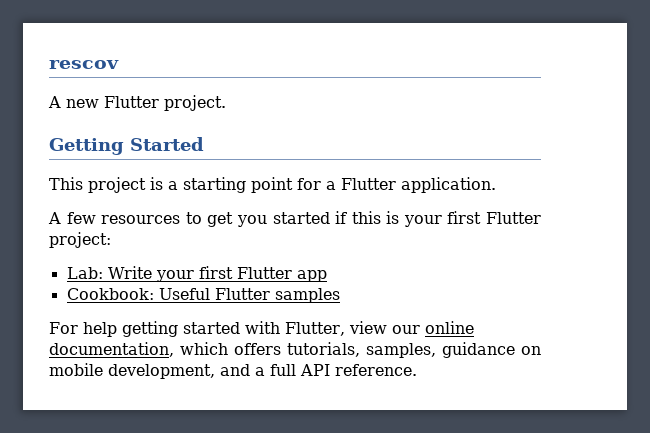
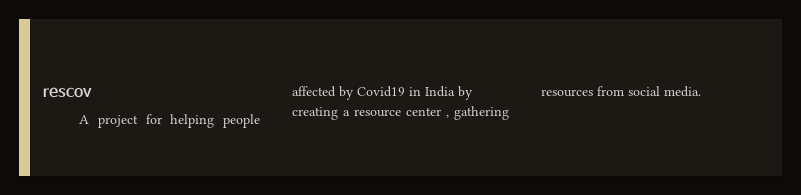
- A new Flutter project.
- Getting Started
- This project is a starting point for a Flutter application.
- A few resources to get you started if this is your first Flutter project:
- Lab: Write your first Flutter app
- Cookbook: Useful Flutter samples
- For help getting started with Flutter, view our online documentation, which offers tutorials, samples, guidance on mobile development, and a full API reference.
+ A project for helping people affected by Covid19 in India by creating a resource center , gathering resources from social media.

